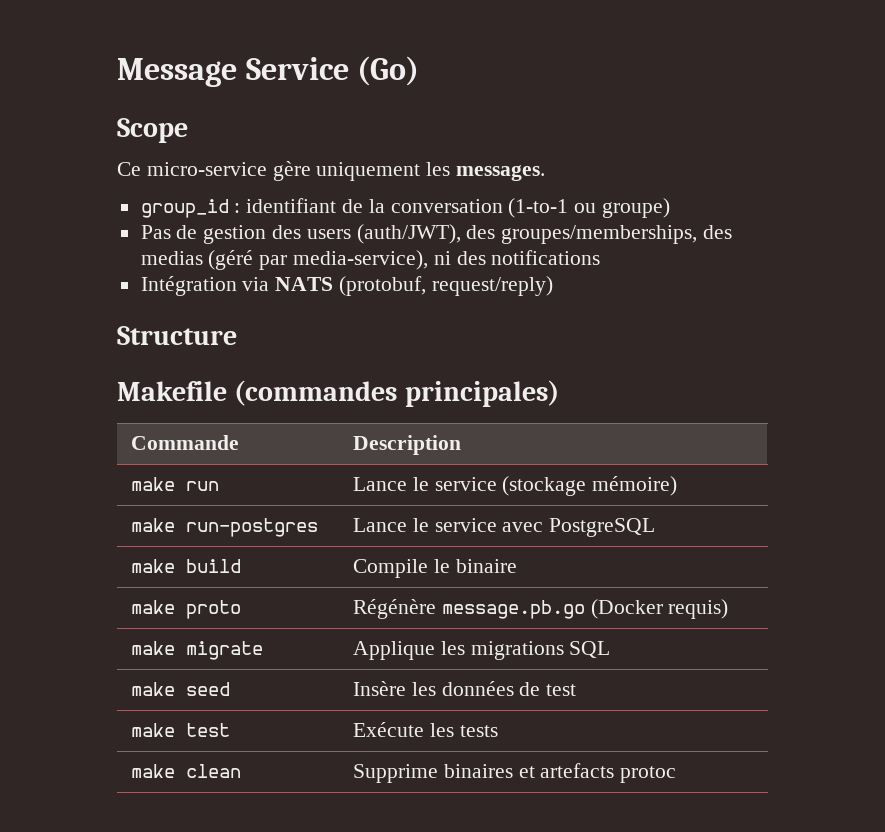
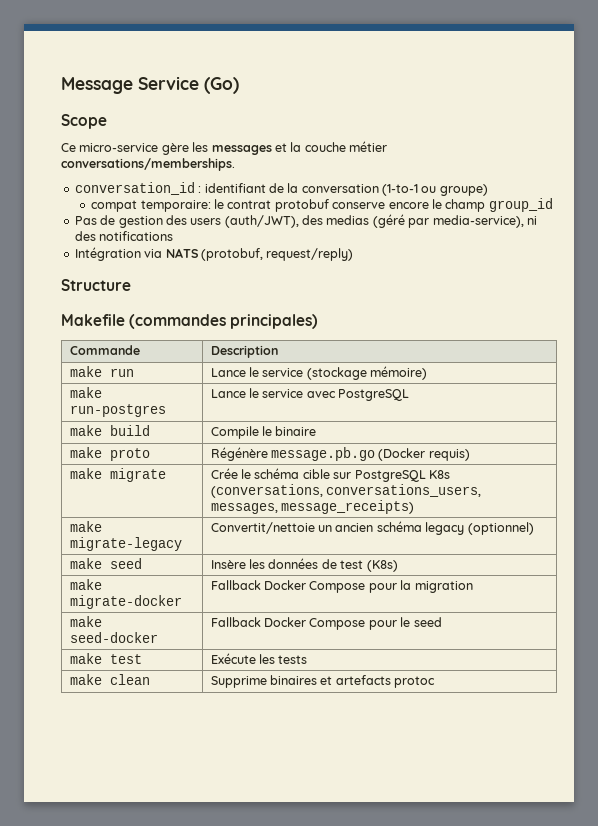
- Ce micro-service gère uniquement les messages.
- group_id : identifiant de la conversation (1-to-1 ou groupe)
+ Ce micro-service gère les messages et la couche métier conversations/memberships.
+ conversation_id : identifiant de la conversation (1-to-1 ou groupe)
+ compat temporaire: le contrat protobuf conserve encore le champ group_id
- Pas de gestion des users (auth/JWT), des groupes/memberships, des medias (géré par media-service), ni des notifications
+ Pas de gestion des users (auth/JWT), des medias (géré par media-service), ni des notifications
- make migrate | Applique les migrations SQL
+ make migrate | Crée le schéma cible sur PostgreSQL K8s (conversations, conversations_users, messages, message_receipts)
+ make migrate-legacy | Convertit/nettoie un ancien schéma legacy (optionnel)
- make seed | Insère les données de test
+ make seed | Insère les données de test (K8s)
+ make migrate-docker | Fallback Docker Compose pour la migration
+ make seed-docker | Fallback Docker Compose pour le seed

